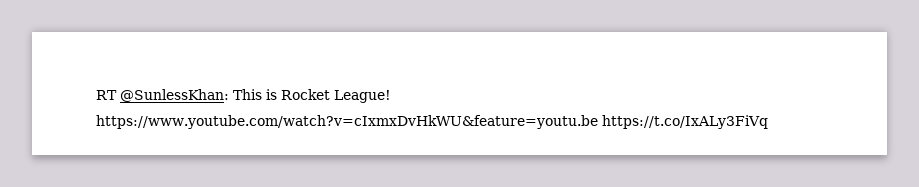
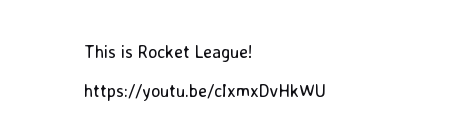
- RT @SunlessKhan: This is Rocket League!
+ This is Rocket League!
- https://www.youtube.com/watch?v=cIxmxDvHkWU&feature=youtu.be https://t.co/IxALy3FiVq
+ https://youtu.be/cIxmxDvHkWU

